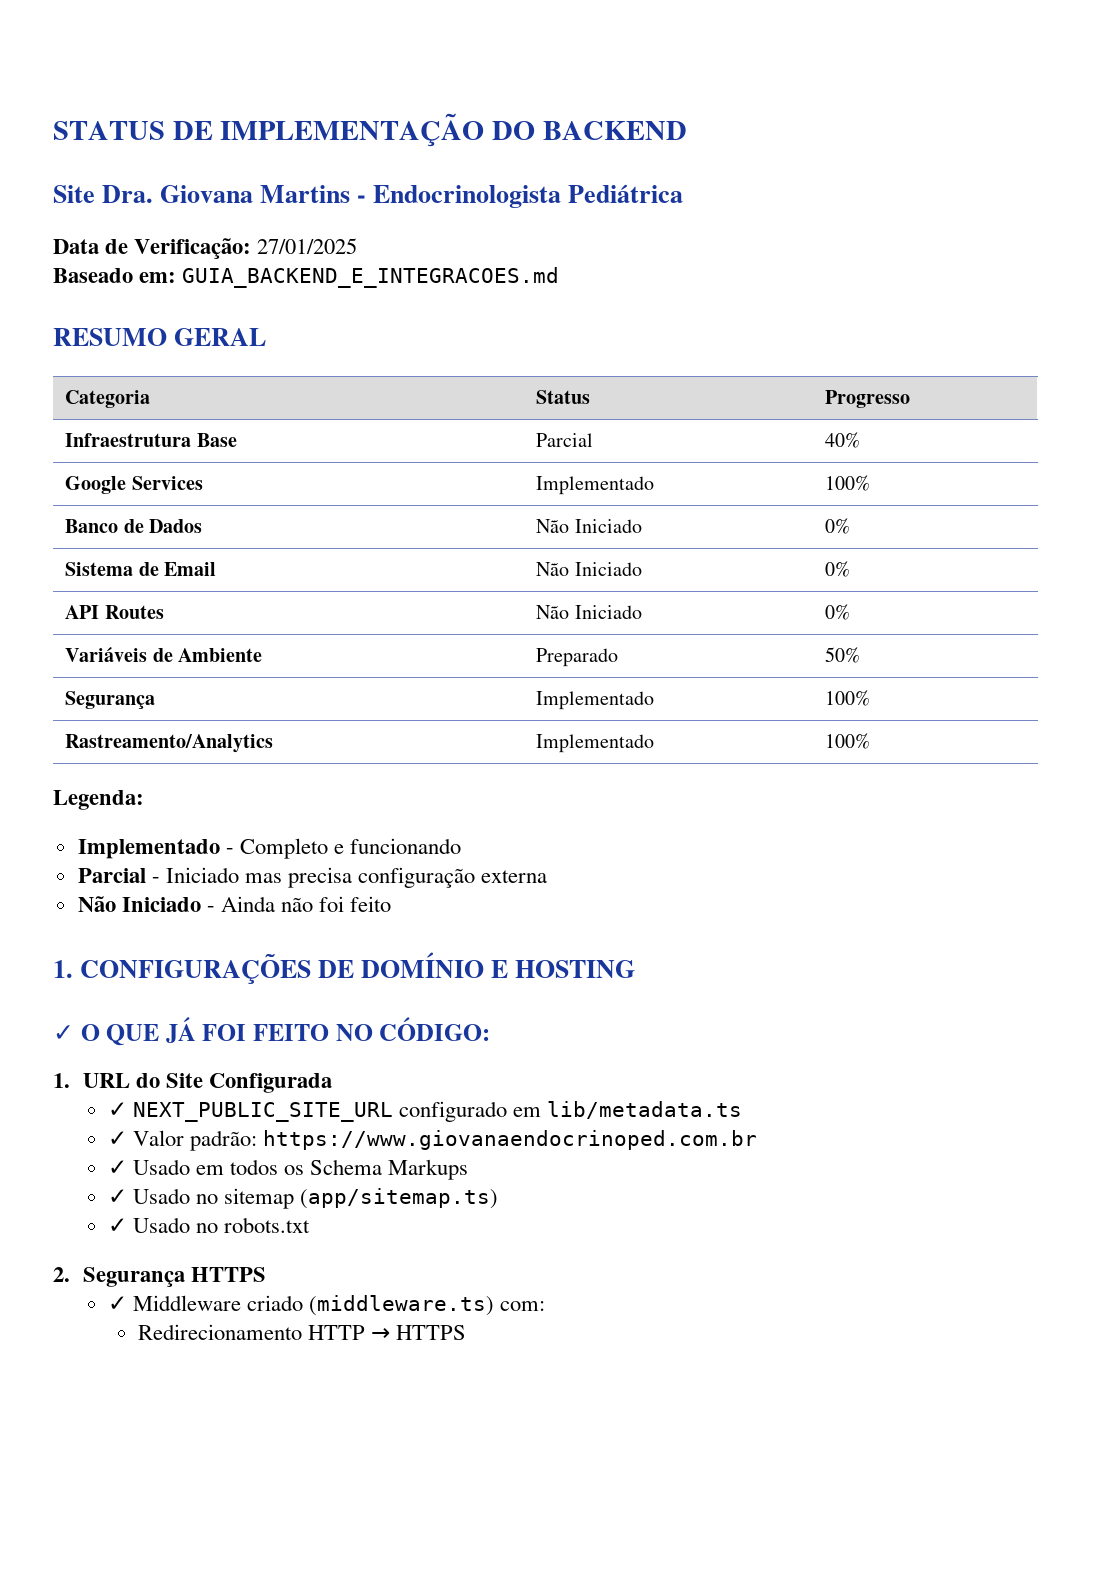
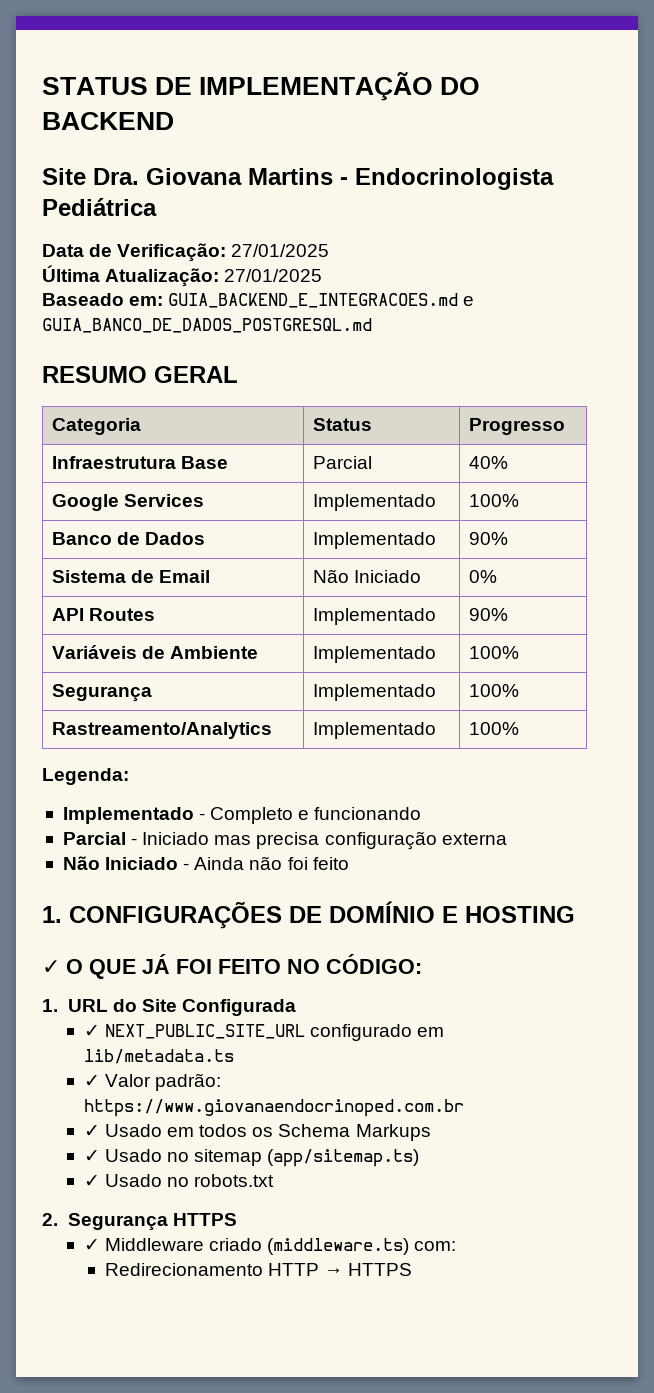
+ Última Atualização: 27/01/2025
- Baseado em: GUIA_BACKEND_E_INTEGRACOES.md
+ Baseado em: GUIA_BACKEND_E_INTEGRACOES.md e GUIA_BANCO_DE_DADOS_POSTGRESQL.md
- Banco de Dados | Não Iniciado | 0%
+ Banco de Dados | Implementado | 90%
- API Routes | Não Iniciado | 0%
+ API Routes | Implementado | 90%
- Variáveis de Ambiente | Preparado | 50%
+ Variáveis de Ambiente | Implementado | 100%

